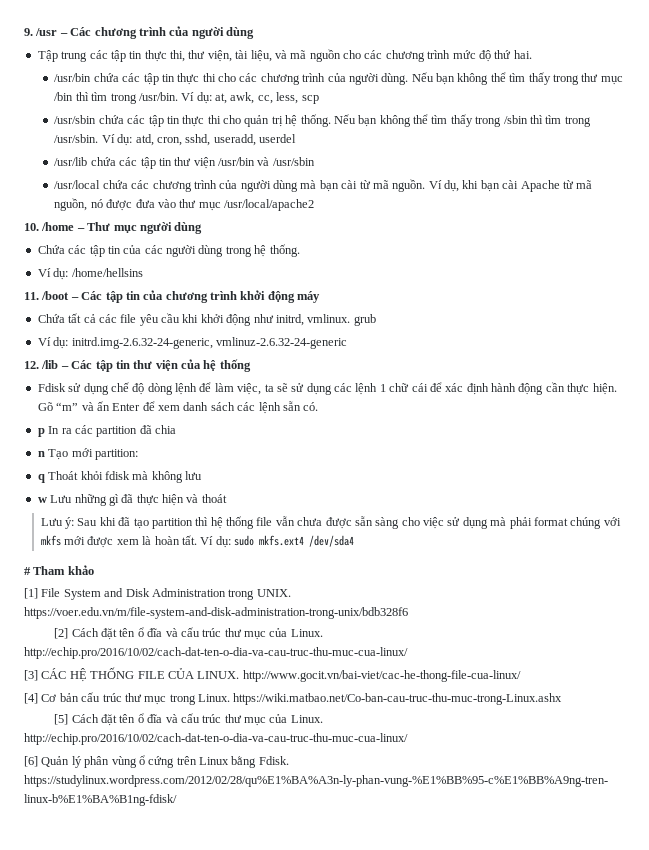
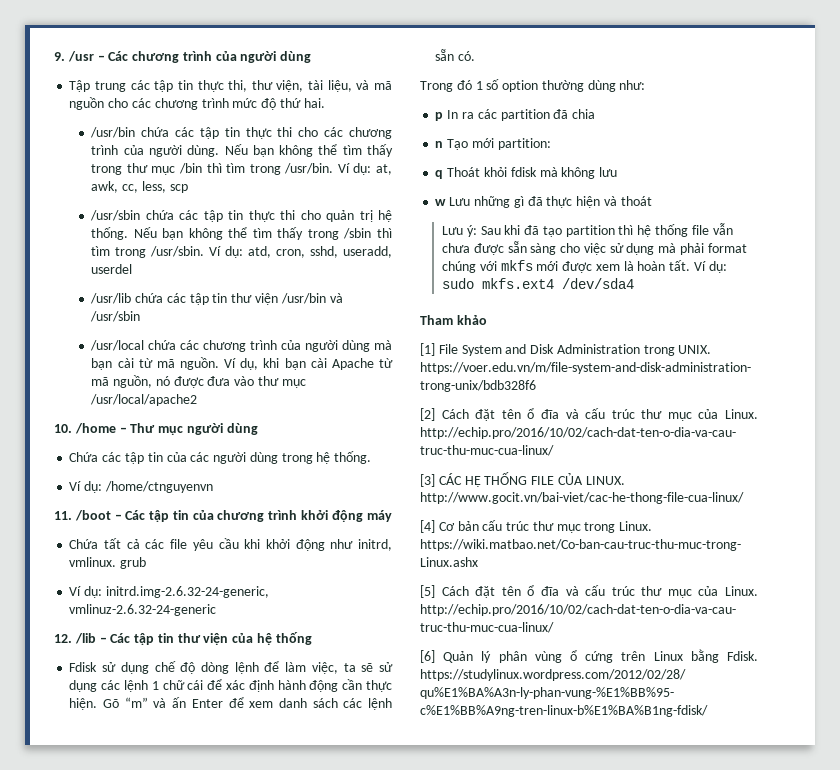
- Ví dụ: /home/hellsins
+ Ví dụ: /home/ctnguyenvn
+ Trong đó 1 số option thường dùng như:
- # Tham khảo
+ Tham khảo

